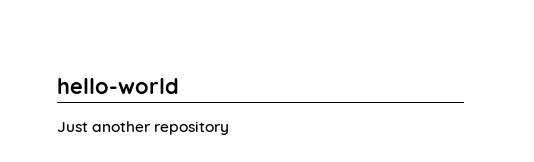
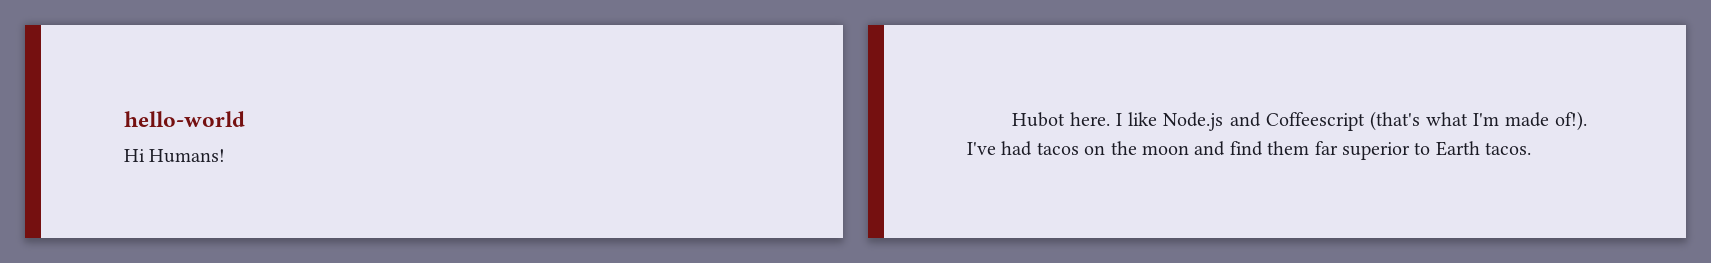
- Just another repository
+ Hi Humans!
+ Hubot here. I like Node.js and Coffeescript (that's what I'm made of!). I've had tacos on the moon and find them far superior to Earth tacos.

